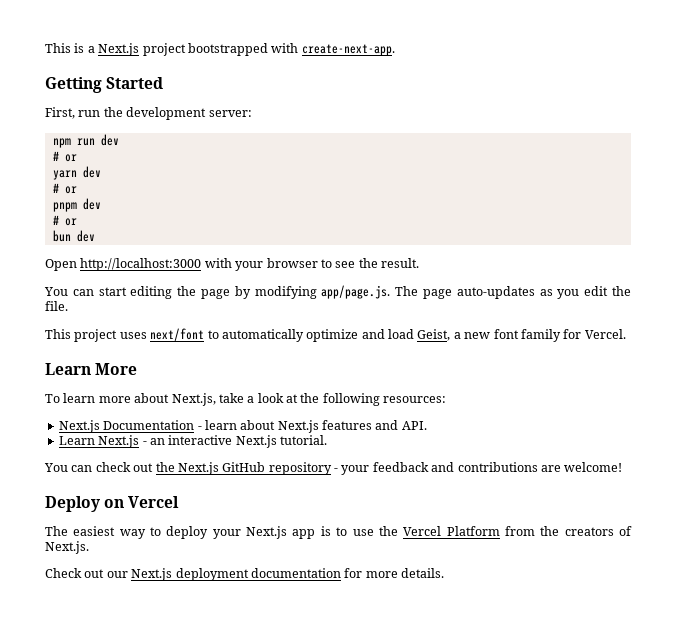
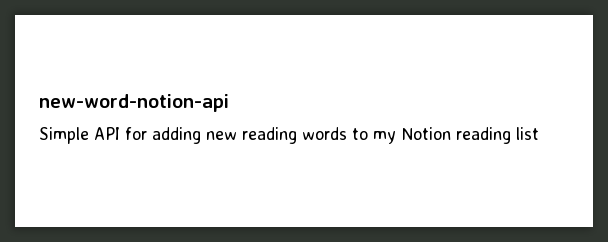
- This is a Next.js project bootstrapped with create-next-app.
- Getting Started
- First, run the development server:
- npm run dev
- # or
- yarn dev
- # or
- pnpm dev
- # or
- bun dev
- Open http://localhost:3000 with your browser to see the result.
- You can start editing the page by modifying app/page.js. The page auto-updates as you edit the file.
- This project uses next/font to automatically optimize and load Geist, a new font family for Vercel.
- Learn More
- To learn more about Next.js, take a look at the following resources:
- Next.js Documentation - learn about Next.js features and API.
- Learn Next.js - an interactive Next.js tutorial.
- You can check out the Next.js GitHub repository - your feedback and contributions are welcome!
- Deploy on Vercel
- The easiest way to deploy your Next.js app is to use the Vercel Platform from the creators of Next.js.
- Check out our Next.js deployment documentation for more details.
+ new-word-notion-api
+ Simple API for adding new reading words to my Notion reading list

